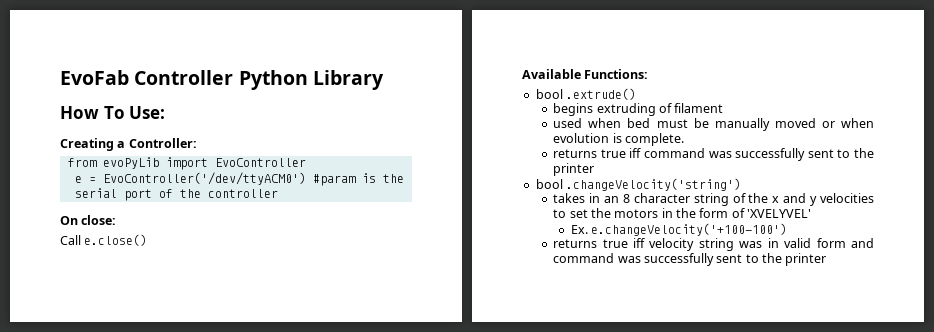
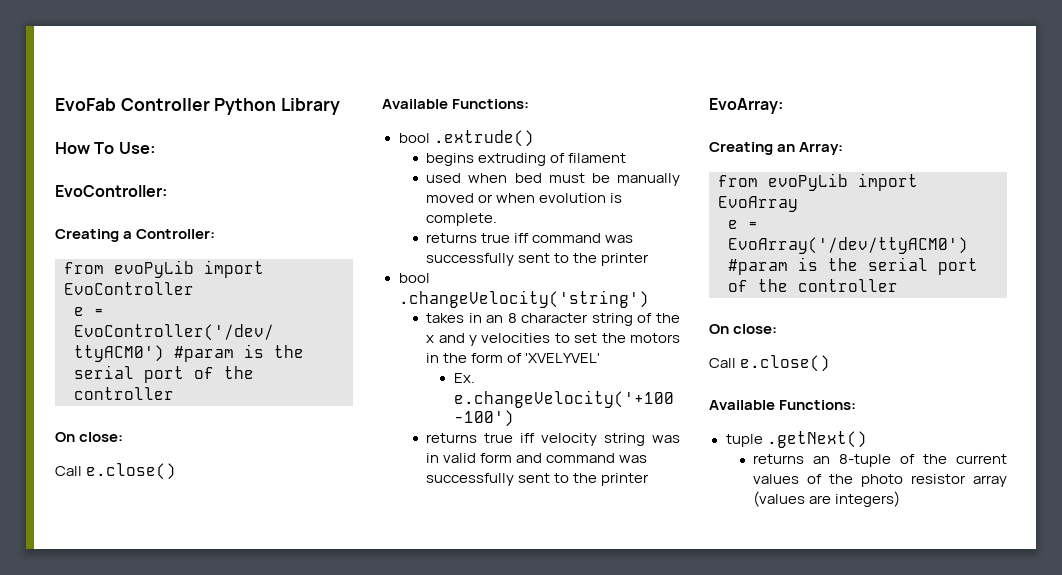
+ EvoController:
+ EvoArray:
+ Creating an Array:
+ from evoPyLib import EvoArray
+ e = EvoArray('/dev/ttyACM0') #param is the serial port of the controller
+ On close:
+ Call e.close()
+ Available Functions:
+ tuple .getNext()
+ returns an 8-tuple of the current values of the photo resistor array (values are integers)

